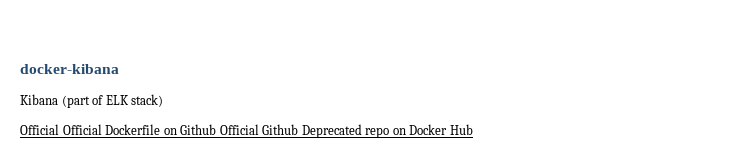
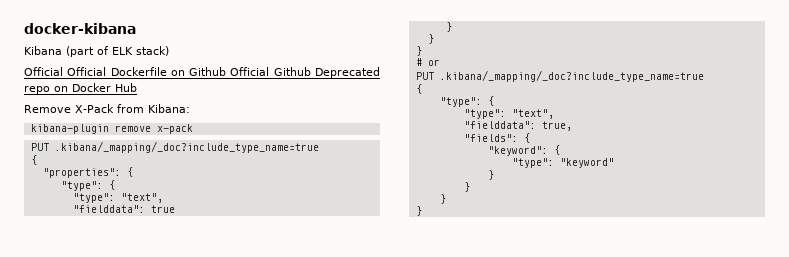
+ Remove X-Pack from Kibana:
+ kibana-plugin remove x-pack
+ PUT .kibana/_mapping/_doc?include_type_name=true
+ {
+ "properties": {
+ "type": {
+ "type": "text",
+ "fielddata": true
+ }
+ }
+ }
+ # or
+ PUT .kibana/_mapping/_doc?include_type_name=true
+ {
+ "type": {
+ "type": "text",
+ "fielddata": true,
+ "fields": {
+ "keyword": {
+ "type": "keyword"
+ }
+ }
+ }
+ }

